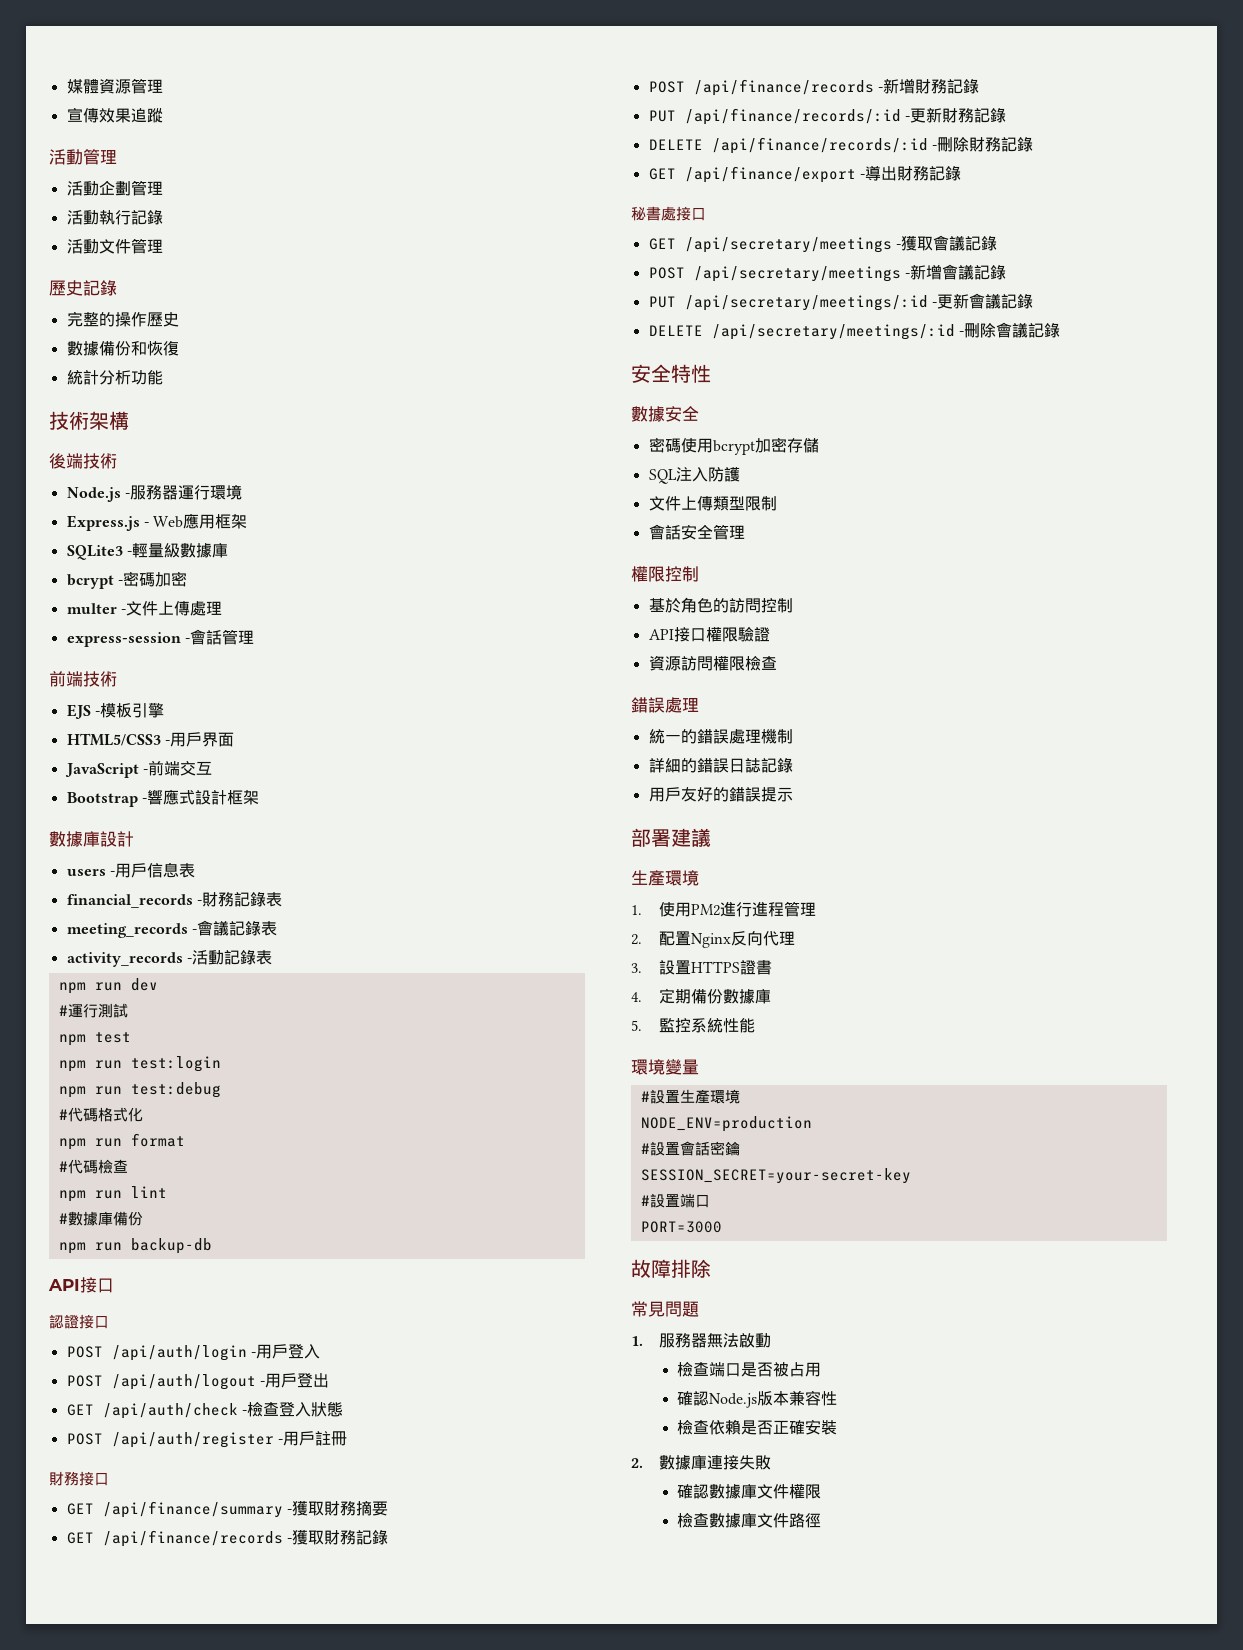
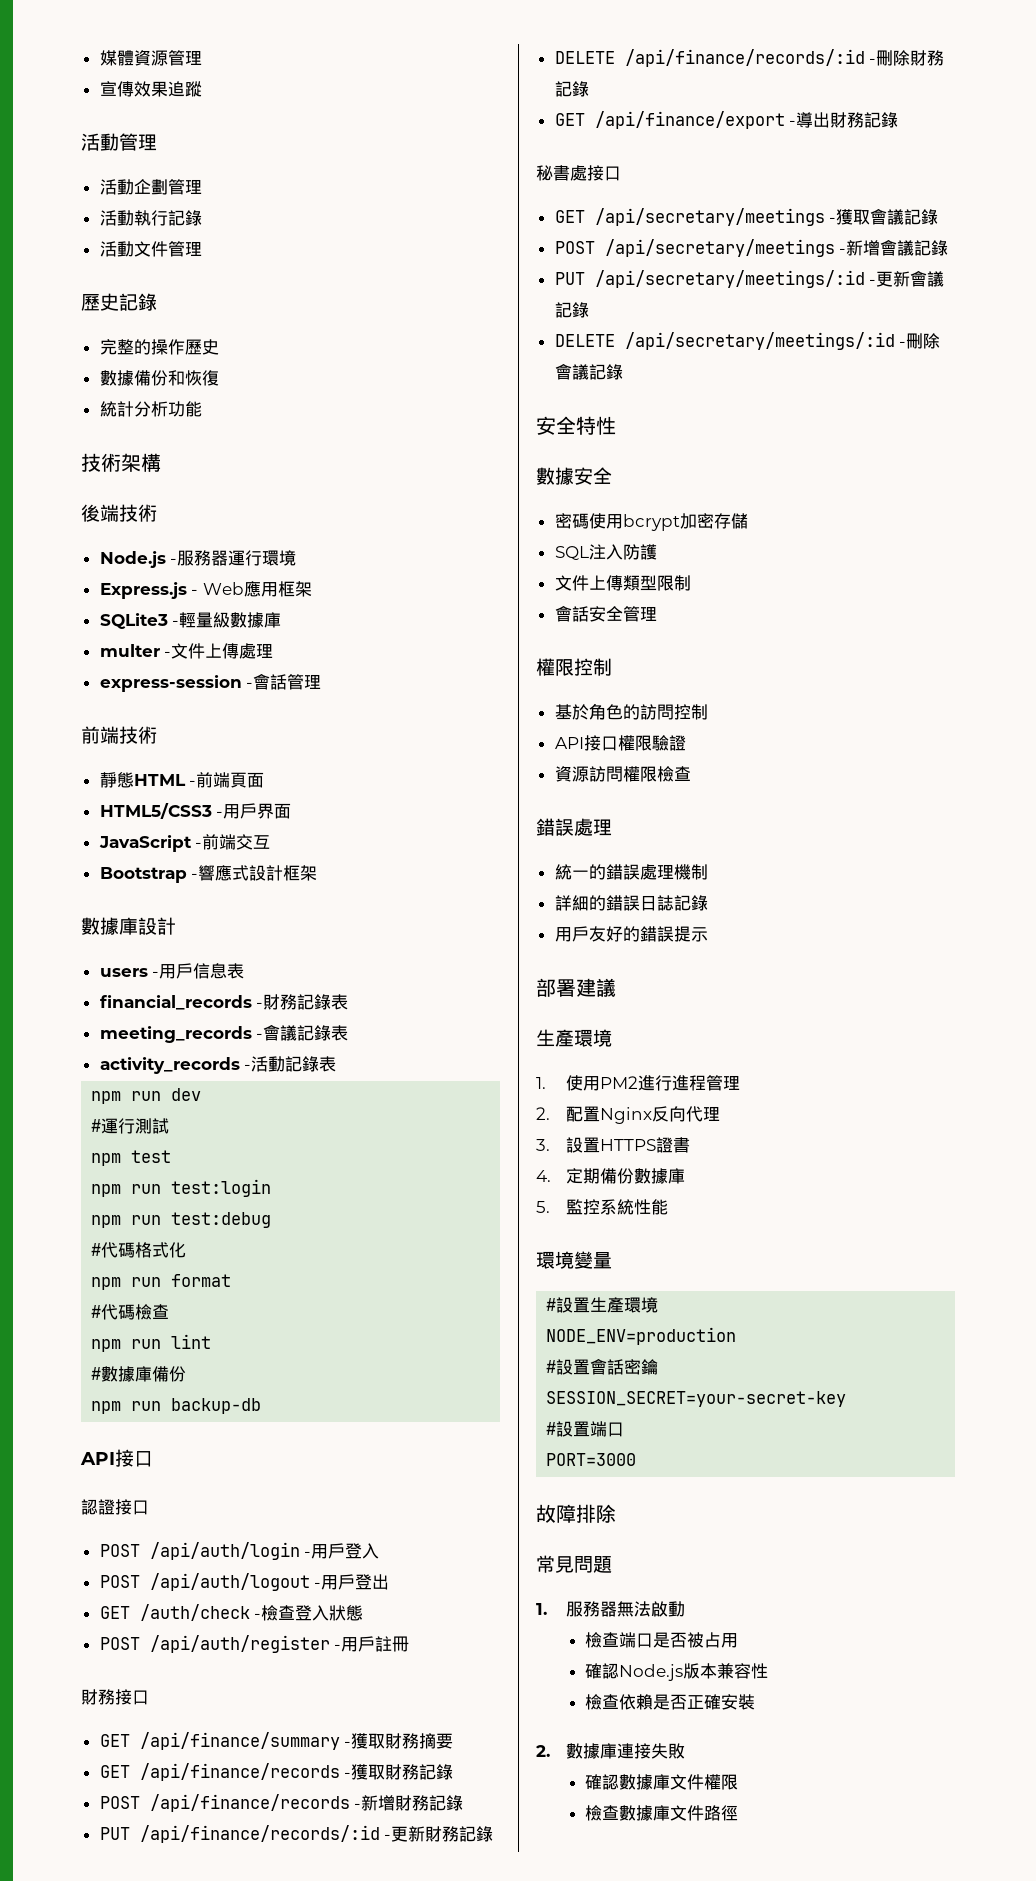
- bcrypt -密碼加密
- EJS -模板引擎
+ 靜態HTML -前端頁面
- GET /api/auth/check -檢查登入狀態
+ GET /auth/check -檢查登入狀態

